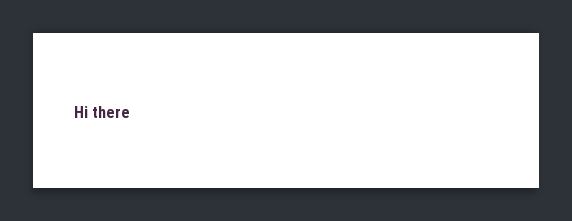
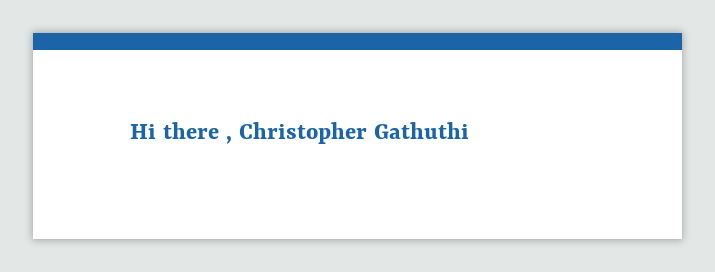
- Hi there
+ Hi there , Christopher Gathuthi

